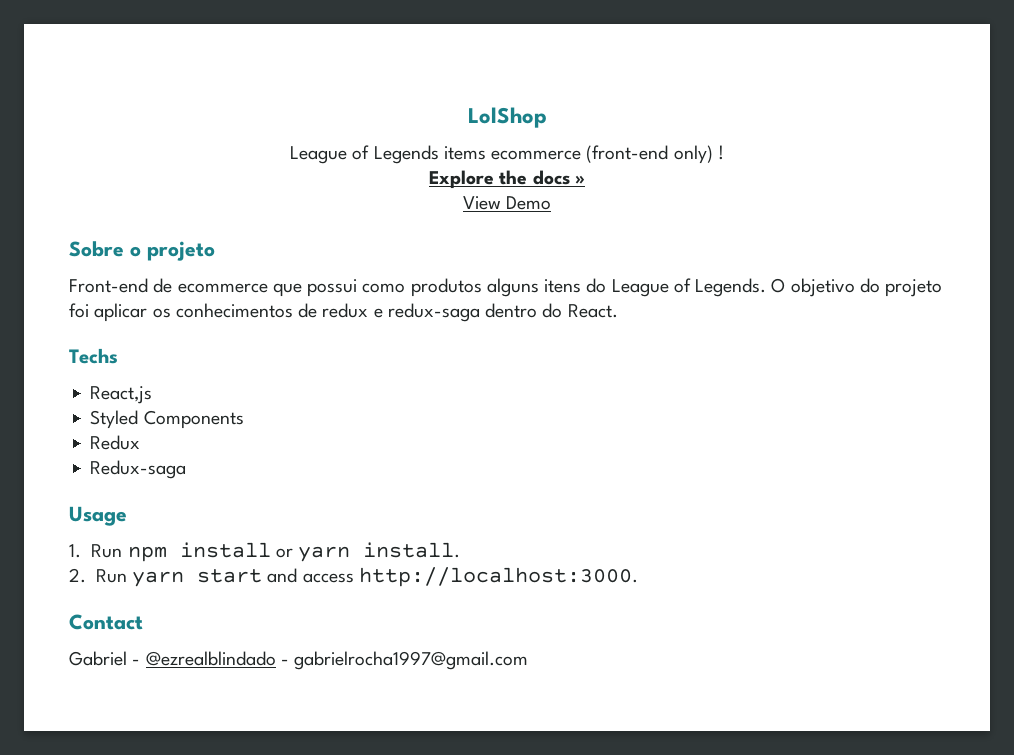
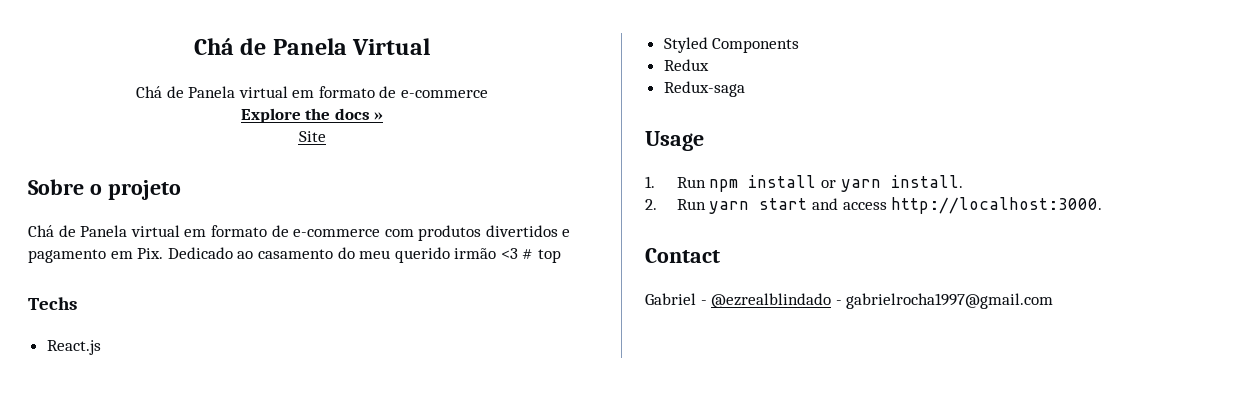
- LolShop
- League of Legends items ecommerce (front-end only) !
+ Chá de Panela Virtual
+ Chá de Panela virtual em formato de e-commerce
- View Demo
+ Site
- Front-end de ecommerce que possui como produtos alguns itens do League of Legends. O objetivo do projeto foi aplicar os conhecimentos de redux e redux-saga dentro do React.
+ Chá de Panela virtual em formato de e-commerce com produtos divertidos e pagamento em Pix. Dedicado ao casamento do meu querido irmão <3 # top
- React,js
+ React.js

